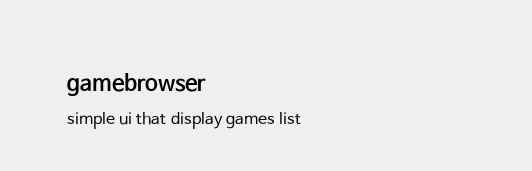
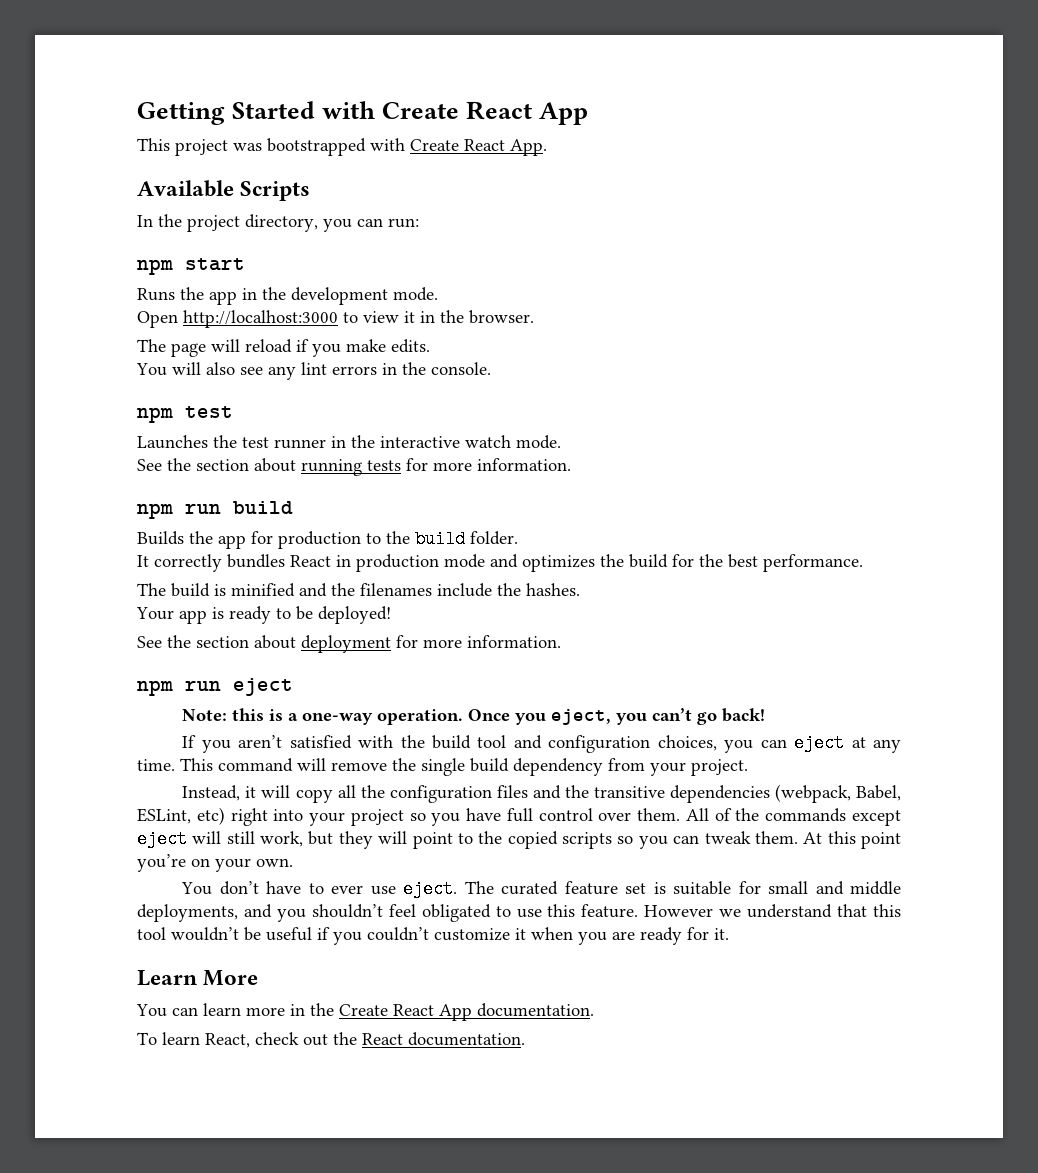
- gamebrowser
- simple ui that display games list
+ Getting Started with Create React App
+ This project was bootstrapped with Create React App.
+ Available Scripts
+ In the project directory, you can run:
+ npm start
+ Runs the app in the development mode.
+ Open http://localhost:3000 to view it in the browser.
+ The page will reload if you make edits.
+ You will also see any lint errors in the console.
+ npm test
+ Launches the test runner in the interactive watch mode.
+ See the section about running tests for more information.
+ npm run build
+ Builds the app for production to the build folder.
+ It correctly bundles React in production mode and optimizes the build for the best performance.
+ The build is minified and the filenames include the hashes.
+ Your app is ready to be deployed!
+ See the section about deployment for more information.
+ npm run eject
+ Note: this is a one-way operation. Once you eject, you can’t go back!
+ If you aren’t satisfied with the build tool and configuration choices, you can eject at any time. This command will remove the single build dependency from your project.
+ Instead, it will copy all the configuration files and the transitive dependencies (webpack, Babel, ESLint, etc) right into your project so you have full control over them. All of the commands except eject will still work, but they will point to the copied scripts so you can tweak them. At this point you’re on your own.
+ You don’t have to ever use eject. The curated feature set is suitable for small and middle deployments, and you shouldn’t feel obligated to use this feature. However we understand that this tool wouldn’t be useful if you couldn’t customize it when you are ready for it.
+ Learn More
+ You can learn more in the Create React App documentation.
+ To learn React, check out the React documentation.

